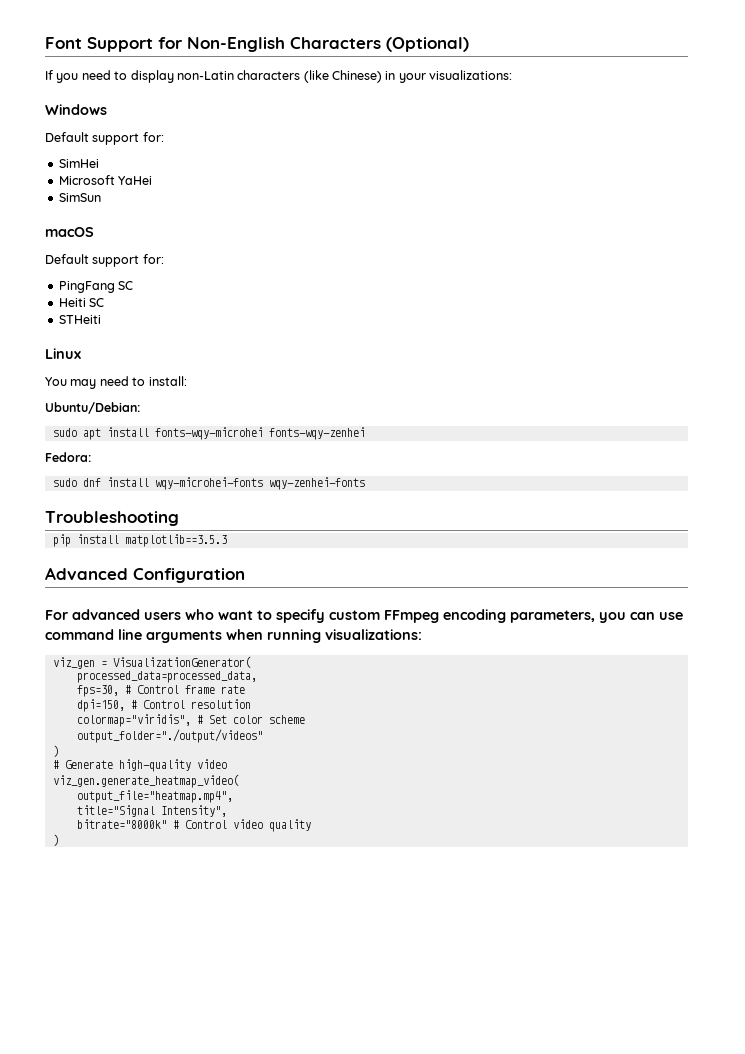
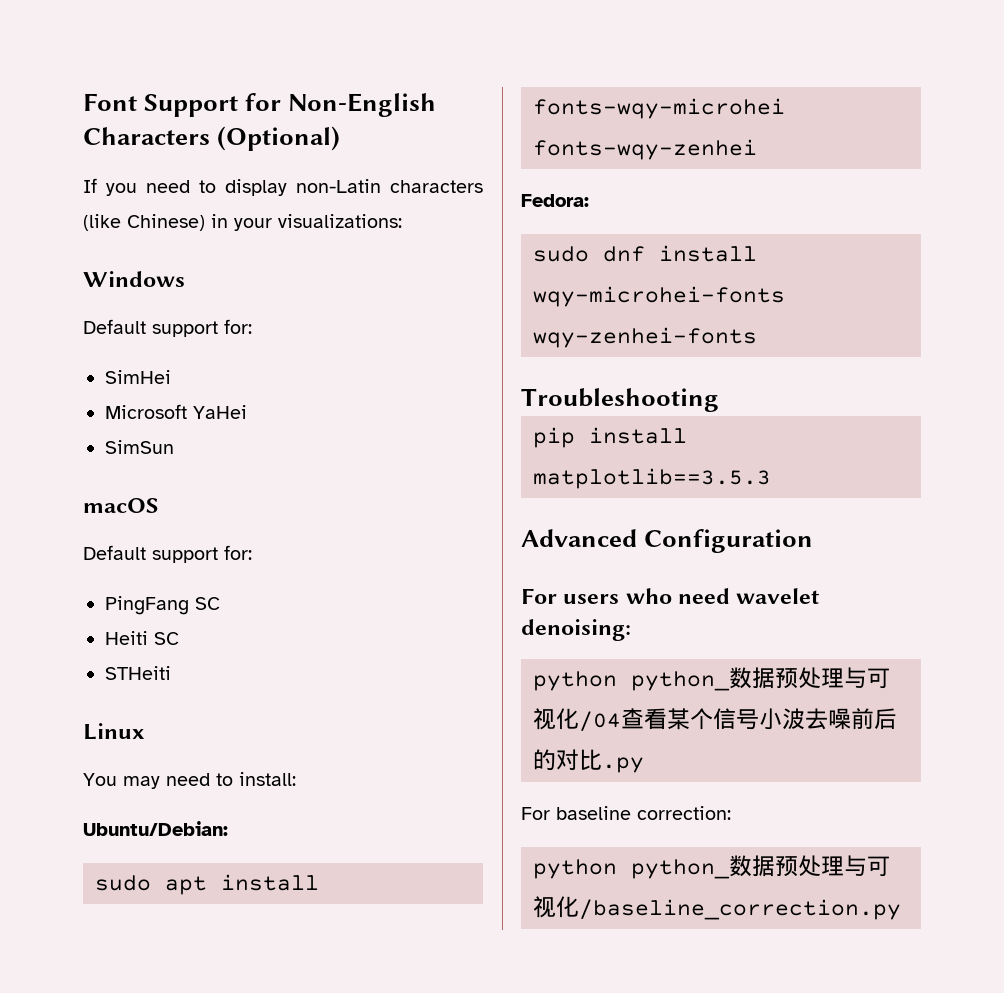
- For advanced users who want to specify custom FFmpeg encoding parameters, you can use command line arguments when running visualizations:
- viz_gen = VisualizationGenerator(
- processed_data=processed_data,
- fps=30, # Control frame rate
- dpi=150, # Control resolution
- colormap="viridis", # Set color scheme
- output_folder="./output/videos"
- )
- # Generate high-quality video
- viz_gen.generate_heatmap_video(
- output_file="heatmap.mp4",
- title="Signal Intensity",
- bitrate="8000k" # Control video quality
- )
+ For users who need wavelet denoising:
+ python python_数据预处理与可视化/04查看某个信号小波去噪前后的对比.py
+ For baseline correction:
+ python python_数据预处理与可视化/baseline_correction.py

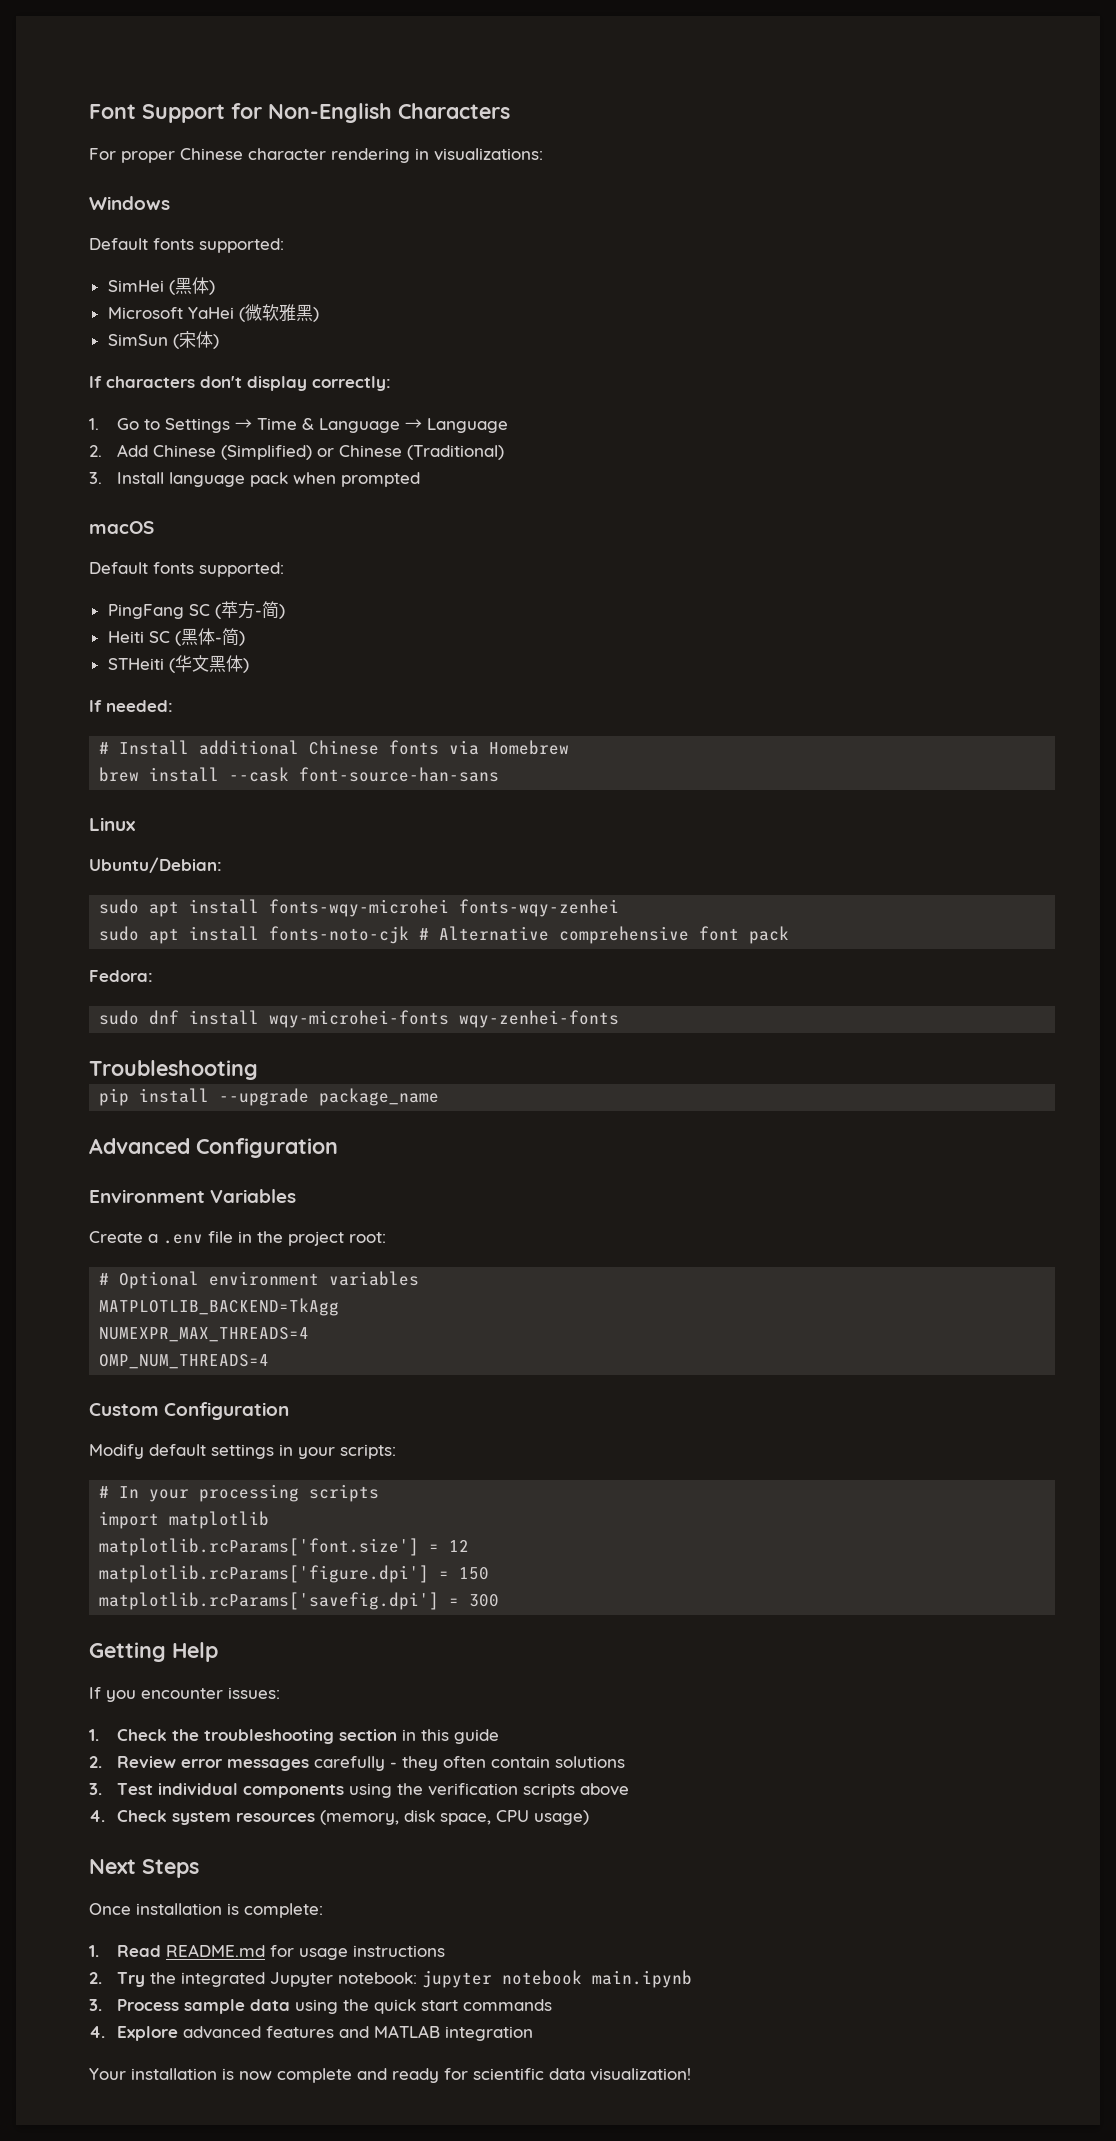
- Font Support for Non-English Characters (Optional)
- If you need to display non-Latin characters (like Chinese) in your visualizations:
+ Font Support for Non-English Characters
+ For proper Chinese character rendering in visualizations:
  Windows
- Default support for:
+ Default fonts supported:
- SimHei
+ SimHei (黑体)
- Microsoft YaHei
- SimSun
+ Microsoft YaHei (微软雅黑)
+ SimSun (宋体)
+ If characters don't display correctly:
+ 1. Go to Settings → Time & Language → Language
+ 2. Add Chinese (Simplified) or Chinese (Traditional)
+ 3. Install language pack when prompted
  macOS
- Default support for:
+ Default fonts supported:
- PingFang SC
- Heiti SC
- STHeiti
+ PingFang SC (苹方-简)
+ Heiti SC (黑体-简)
+ STHeiti (华文黑体)
+ If needed:
+ # Install additional Chinese fonts via Homebrew
+ brew install --cask font-source-han-sans
  Linux
- You may need to install:
+ sudo apt install fonts-noto-cjk # Alternative comprehensive font pack
- pip install matplotlib==3.5.3
+ pip install --upgrade package_name
- For users who need wavelet denoising:
- python python_数据预处理与可视化/04查看某个信号小波去噪前后的对比.py
- For baseline correction:
- python python_数据预处理与可视化/baseline_correction.py
+ Environment Variables
+ Create a .env file in the project root:
+ # Optional environment variables
+ MATPLOTLIB_BACKEND=TkAgg
+ NUMEXPR_MAX_THREADS=4
+ OMP_NUM_THREADS=4
+ Custom Configuration
+ Modify default settings in your scripts:
+ # In your processing scripts
+ import matplotlib
+ matplotlib.rcParams['font.size'] = 12
+ matplotlib.rcParams['figure.dpi'] = 150
+ matplotlib.rcParams['savefig.dpi'] = 300
+ Getting Help
+ If you encounter issues:
+ 1. Check the troubleshooting section in this guide
+ 2. Review error messages carefully - they often contain solutions
+ 3. Test individual components using the verification scripts above
+ 4. Check system resources (memory, disk space, CPU usage)
+ Next Steps
+ Once installation is complete:
+ 1. Read README.md for usage instructions
+ 2. Try the integrated Jupyter notebook: jupyter notebook main.ipynb
+ 3. Process sample data using the quick start commands
+ 4. Explore advanced features and MATLAB integration
+ Your installation is now complete and ready for scientific data visualization!

